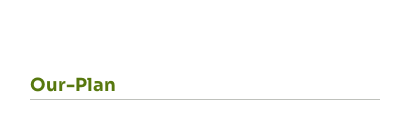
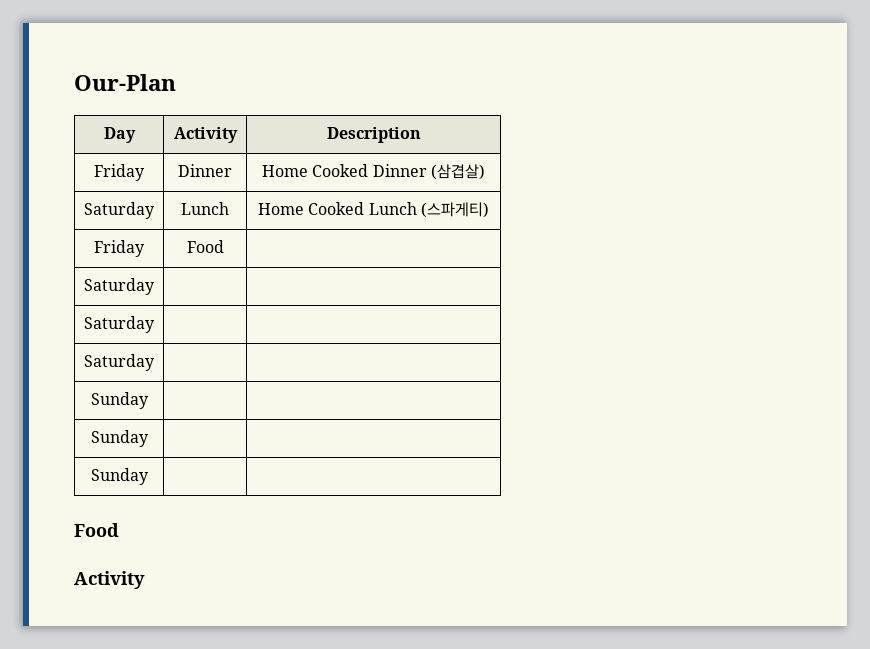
+ Day | Activity | Description
+ Friday | Dinner | Home Cooked Dinner (삼겹살)
+ Saturday | Lunch | Home Cooked Lunch (스파게티)
+ Friday | Food |
+ Saturday | |
+ Saturday | |
+ Saturday | |
+ Sunday | |
+ Sunday | |
+ Sunday | |
+ Food
+ Activity

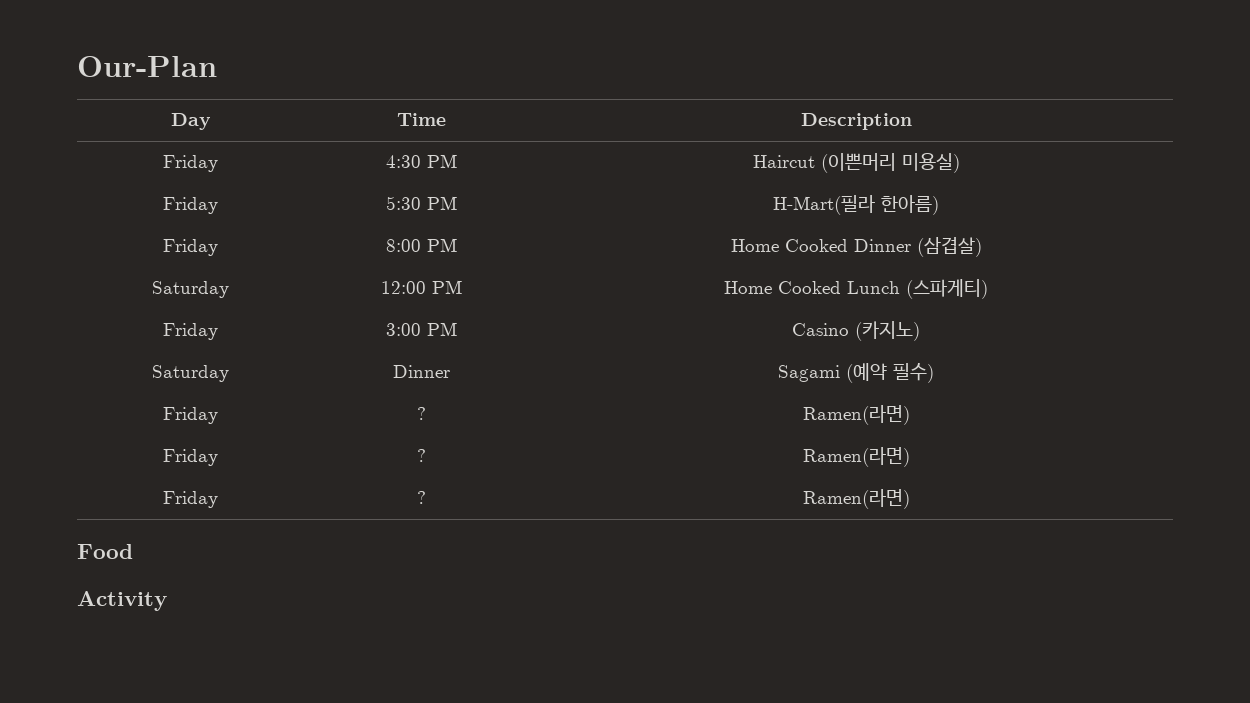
- Day | Activity | Description
+ Day | Time | Description
- Friday | Dinner | Home Cooked Dinner (삼겹살)
+ Friday | 4:30 PM | Haircut (이쁜머리 미용실)
+ Friday | 5:30 PM | H-Mart(필라 한아름)
+ Friday | 8:00 PM | Home Cooked Dinner (삼겹살)
- Saturday | Lunch | Home Cooked Lunch (스파게티)
+ Saturday | 12:00 PM | Home Cooked Lunch (스파게티)
- Friday | Food |
- Saturday | |
- Saturday | |
- Saturday | |
- Sunday | |
- Sunday | |
- Sunday | |
+ Friday | 3:00 PM | Casino (카지노)
+ Saturday | Dinner | Sagami (예약 필수)
+ Friday | ? | Ramen(라면)
+ Friday | ? | Ramen(라면)
+ Friday | ? | Ramen(라면)

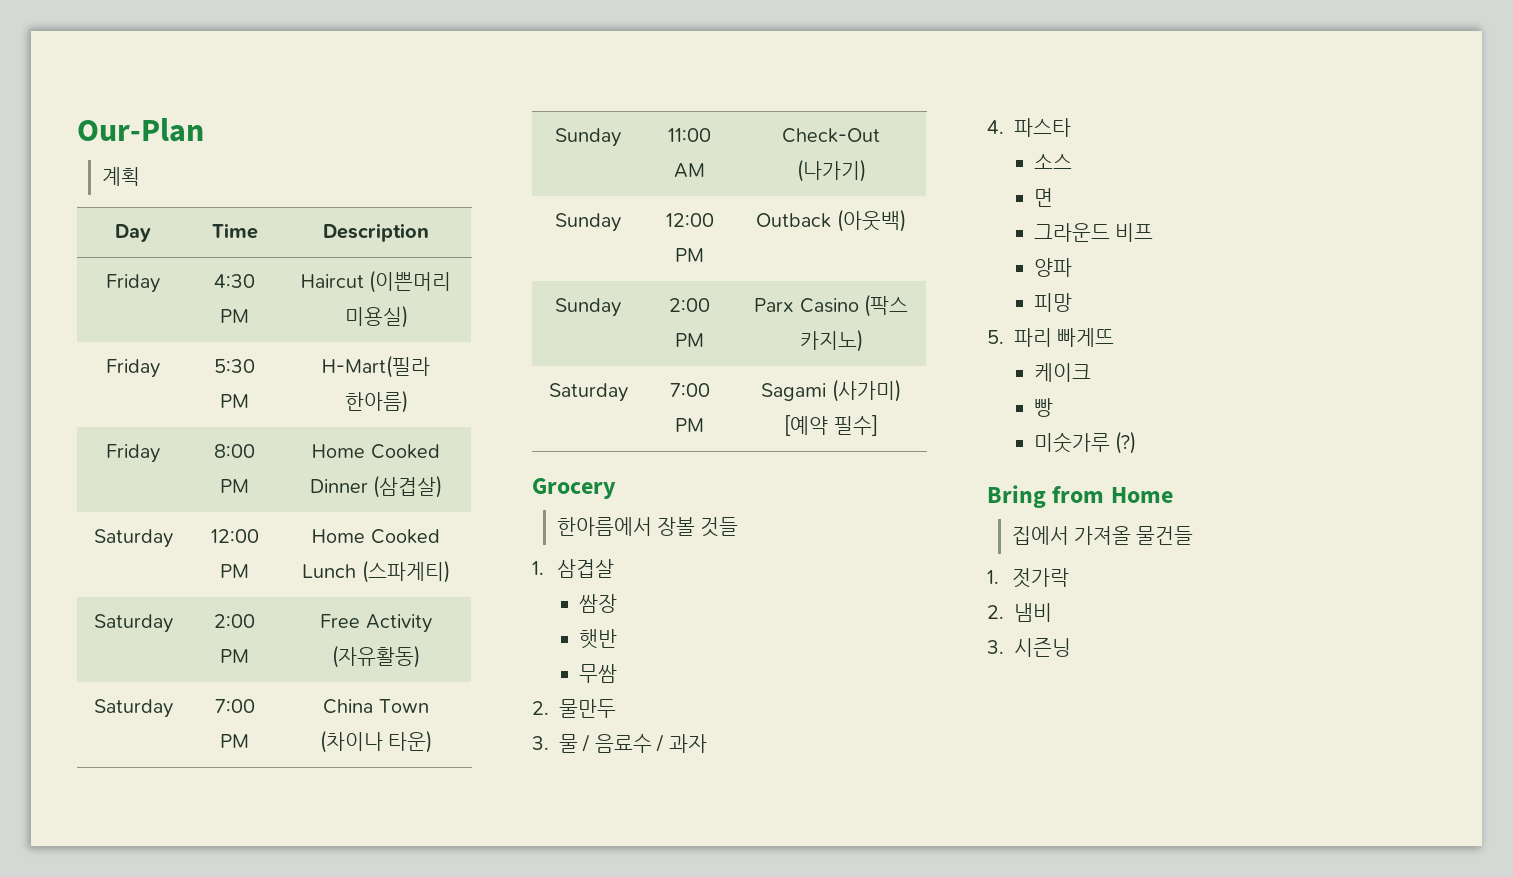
+ 계획
- Friday | 3:00 PM | Casino (카지노)
- Saturday | Dinner | Sagami (예약 필수)
- Friday | ? | Ramen(라면)
- Friday | ? | Ramen(라면)
- Friday | ? | Ramen(라면)
- Food
- Activity
+ Saturday | 2:00 PM | Free Activity (자유활동)
+ Saturday | 7:00 PM | China Town (차이나 타운)
+ Sunday | 11:00 AM | Check-Out (나가기)
+ Sunday | 12:00 PM | Outback (아웃백)
+ Sunday | 2:00 PM | Parx Casino (팍스 카지노)
+ Saturday | 7:00 PM | Sagami (사가미) [예약 필수]
+ Grocery
+ 한아름에서 장볼 것들
+ 1. 삼겹살
+ 쌈장
+ 햇반
+ 무쌈
+ 2. 물만두
+ 3. 물 / 음료수 / 과자
+ 4. 파스타
+ 소스
+ 면
+ 그라운드 비프
+ 양파
+ 피망
+ 5. 파리 빠게뜨
+ 케이크
+ 빵
+ 미숫가루 (?)
+ Bring from Home
+ 집에서 가져올 물건들
+ 1. 젓가락
+ 2. 냄비
+ 3. 시즌닝

